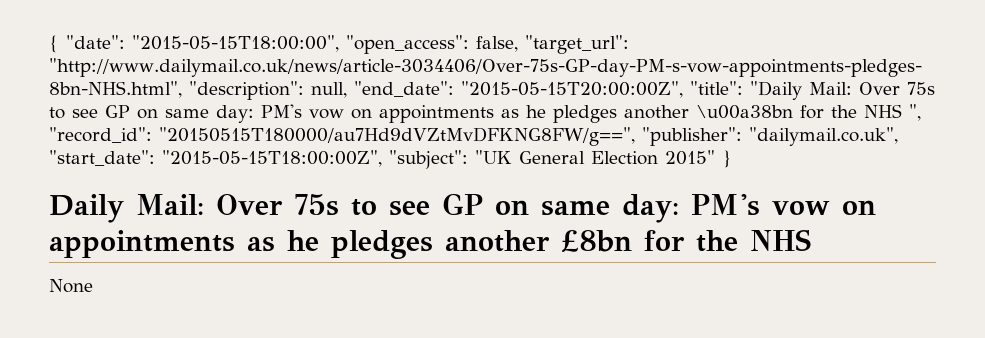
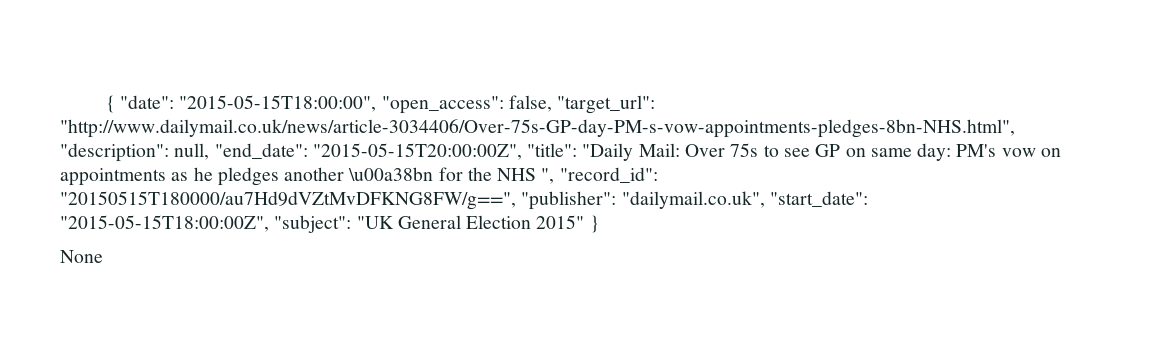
- Daily Mail: Over 75s to see GP on same day: PM's vow on appointments as he pledges another £8bn for the NHS

